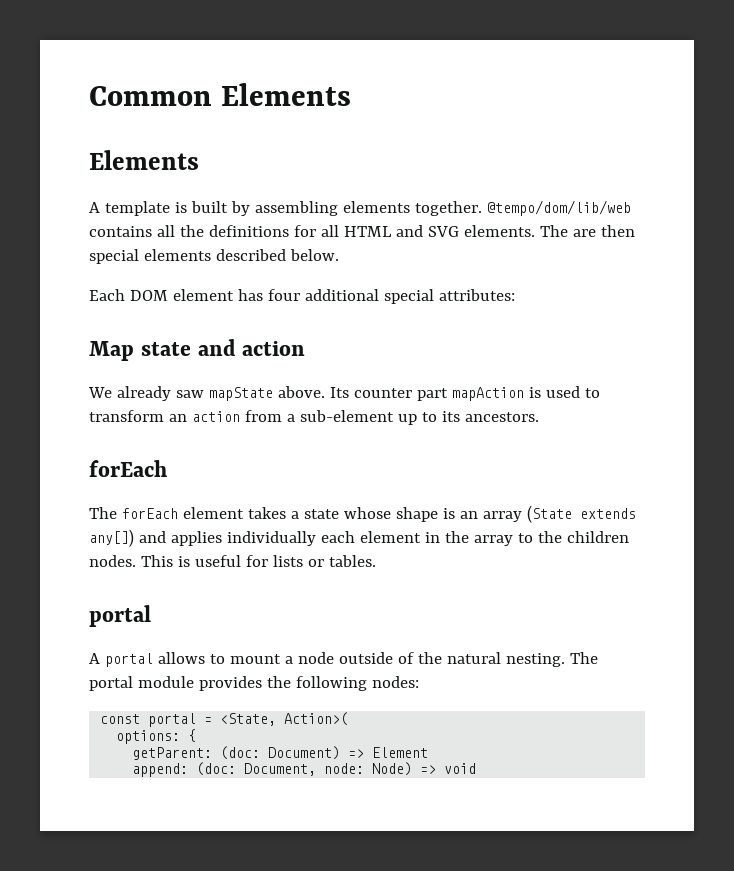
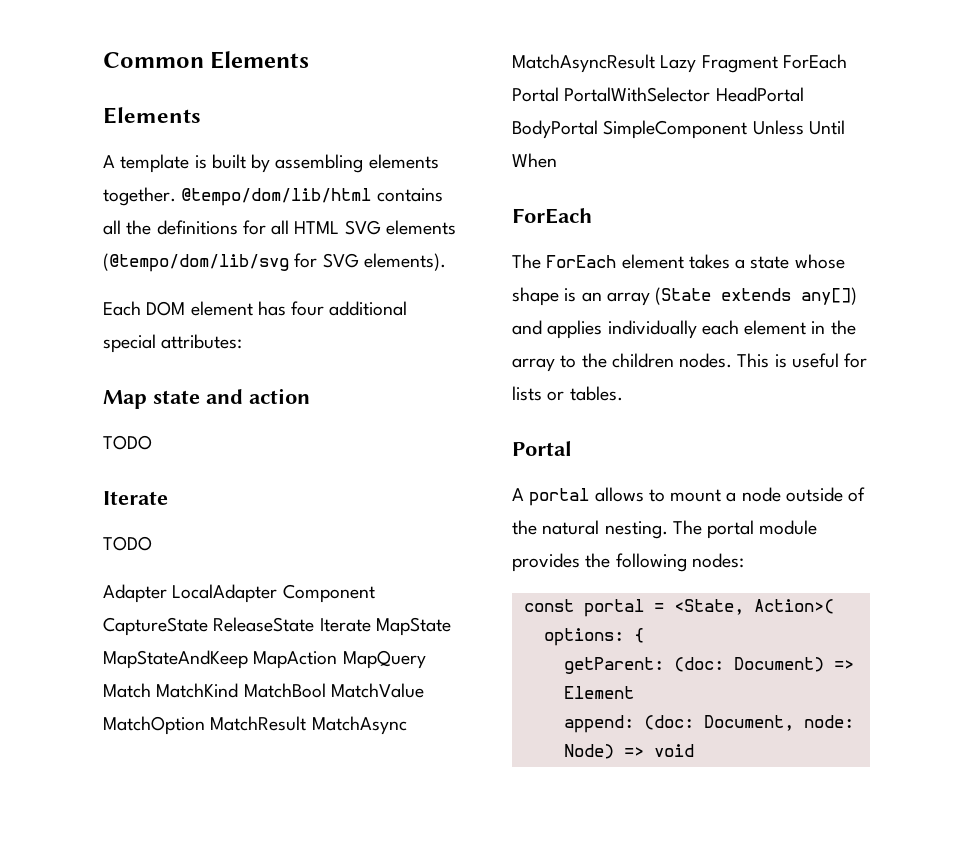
- @tempo/dom/lib/web contains all the definitions for all HTML and SVG elements. The are then special elements described below.
+ @tempo/dom/lib/html contains all the definitions for all HTML SVG elements (@tempo/dom/lib/svg for SVG elements).
  Map state and action
- We already saw mapState above. Its counter part mapAction is used to transform an action from a sub-element up to its ancestors.
- forEach
- The forEach element takes a state whose shape is an array (State extends any[]) and applies individually each element in the array to the children nodes.
+ TODO
+ Iterate
+ TODO
+ Adapter LocalAdapter Component CaptureState ReleaseState Iterate MapState MapStateAndKeep MapAction MapQuery Match MatchKind MatchBool MatchValue MatchOption MatchResult MatchAsync MatchAsyncResult Lazy Fragment ForEach Portal PortalWithSelector HeadPortal BodyPortal SimpleComponent Unless Until When
+ ForEach
+ The ForEach element takes a state whose shape is an array (State extends any[]) and applies individually each element in the array to the children nodes.
  This is useful for lists or tables.
- portal
+ Portal

